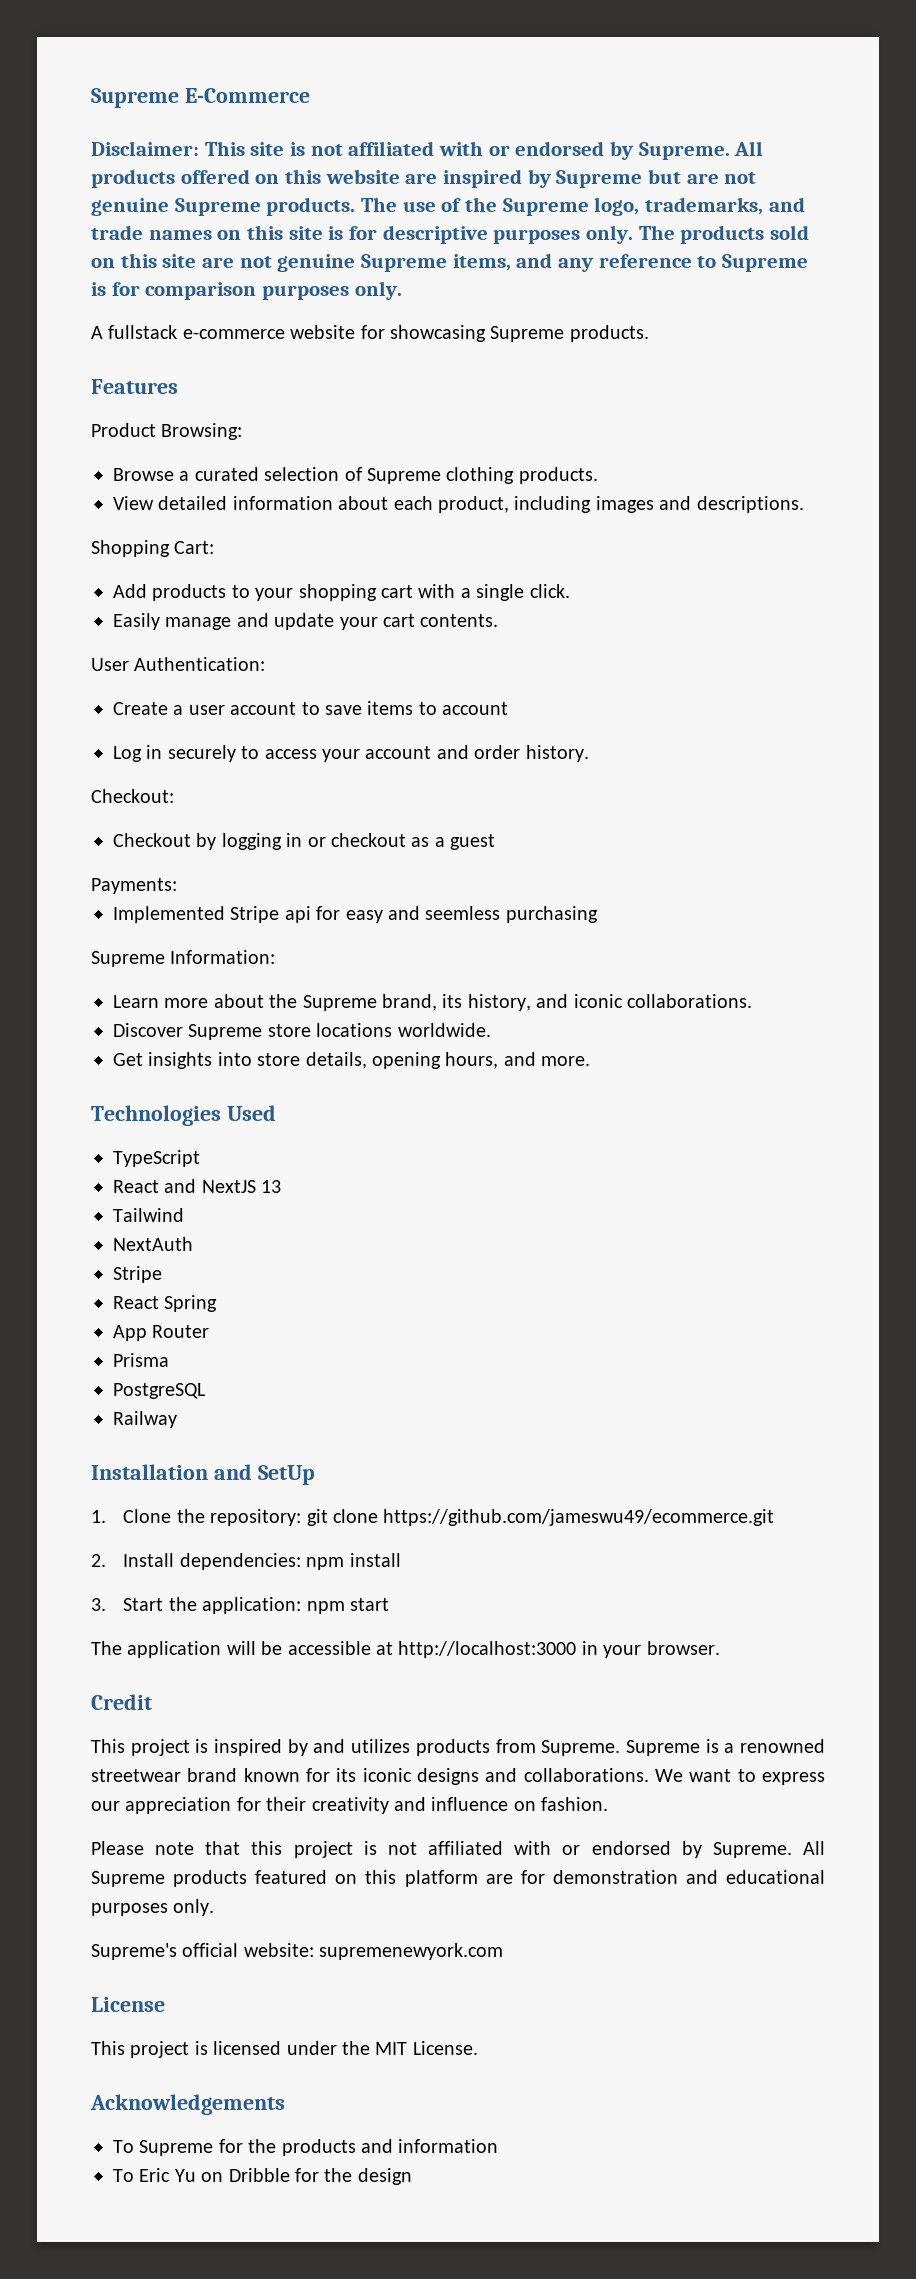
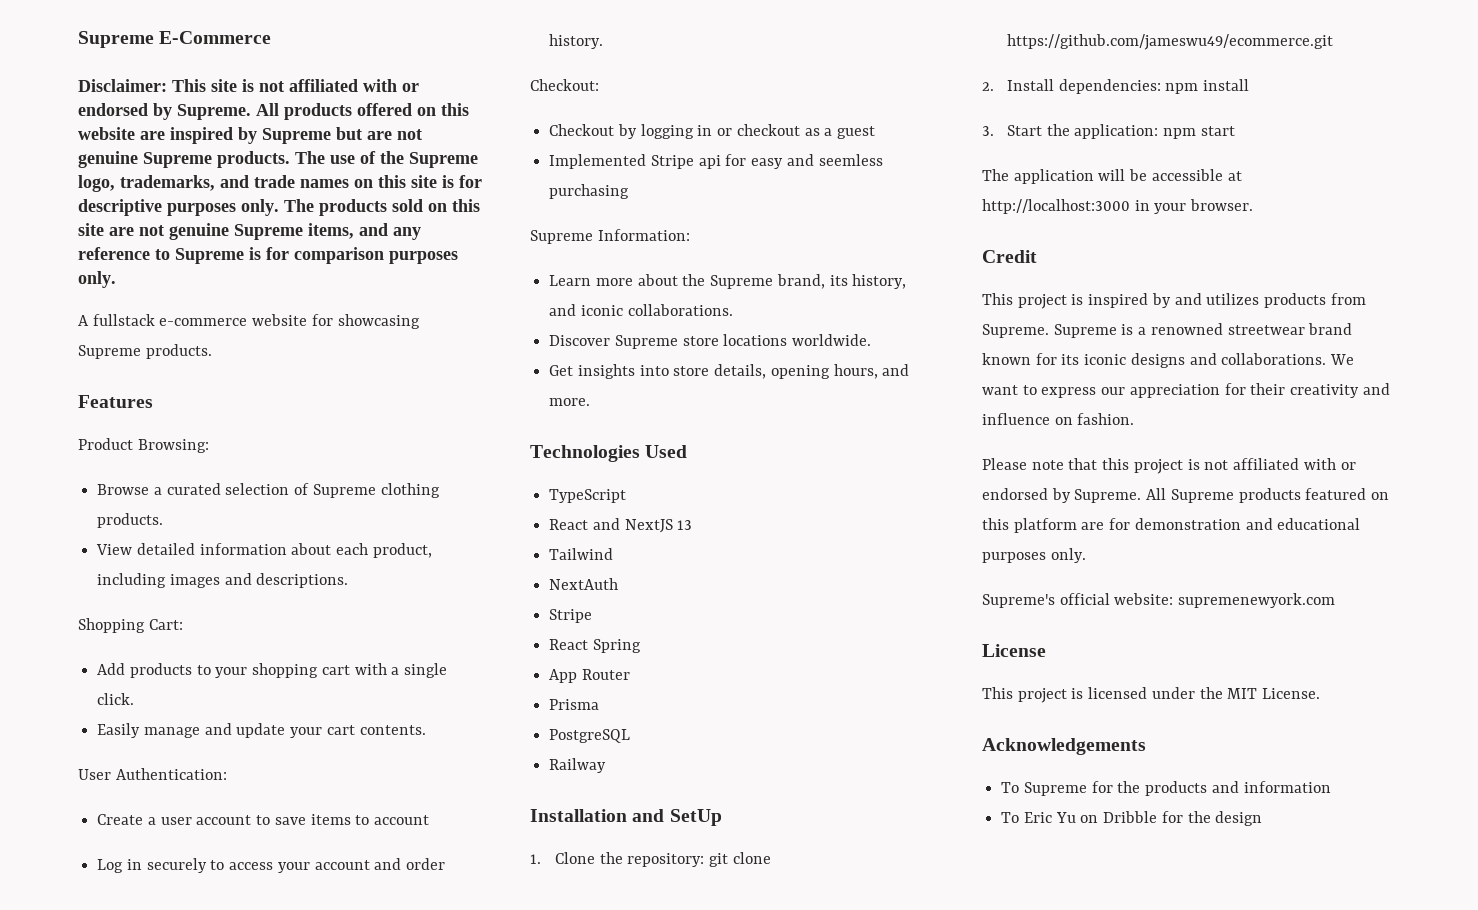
- Payments:

